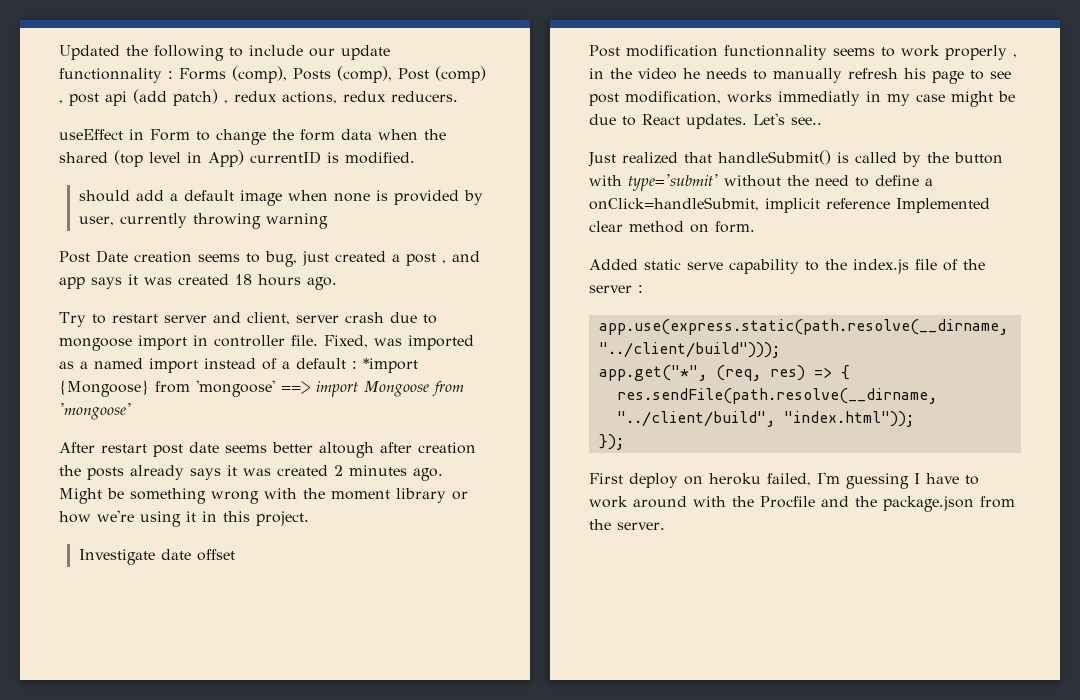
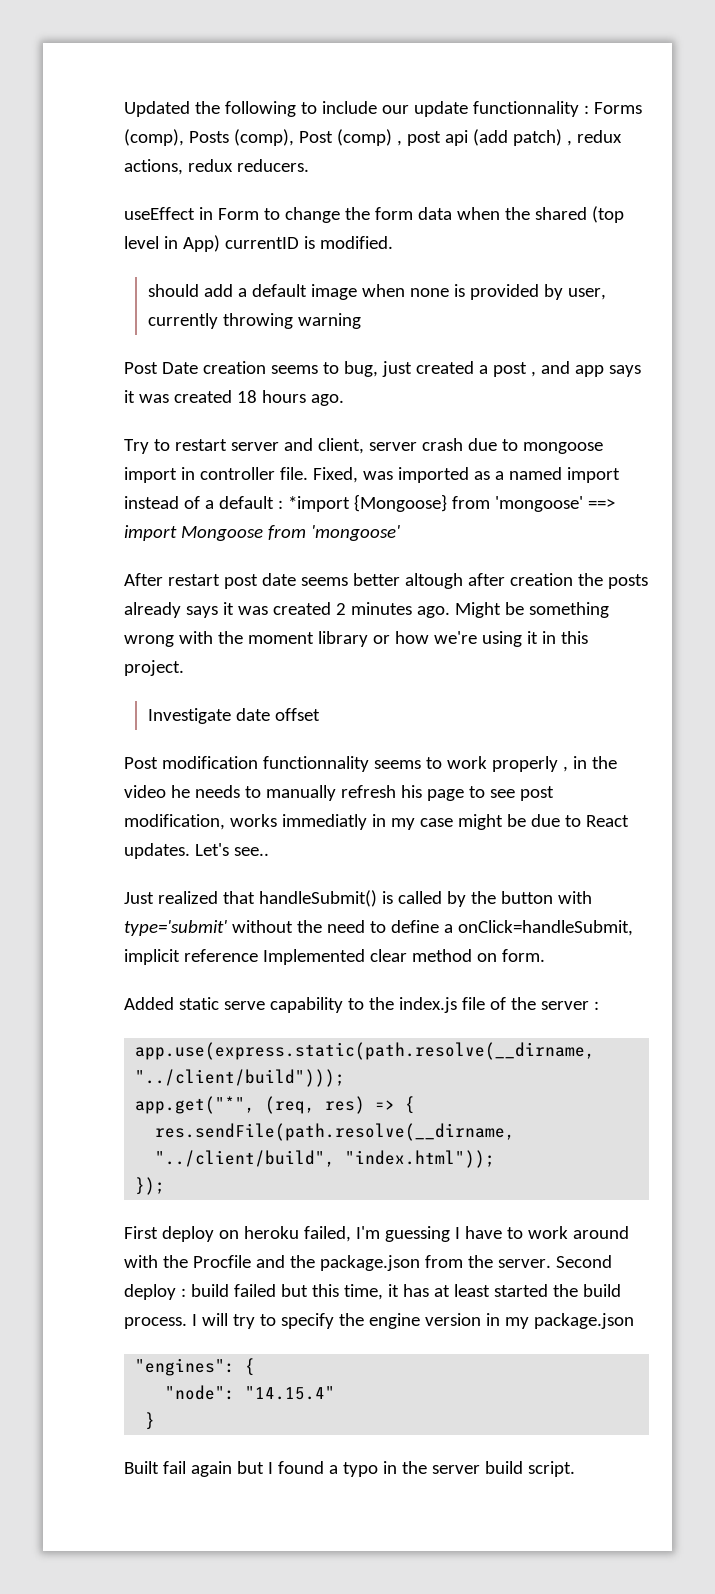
+ Second deploy : build failed but this time, it has at least started the build process. I will try to specify the engine version in my package.json
+ "engines": {
+ "node": "14.15.4"
+ }
+ Built fail again but I found a typo in the server build script.

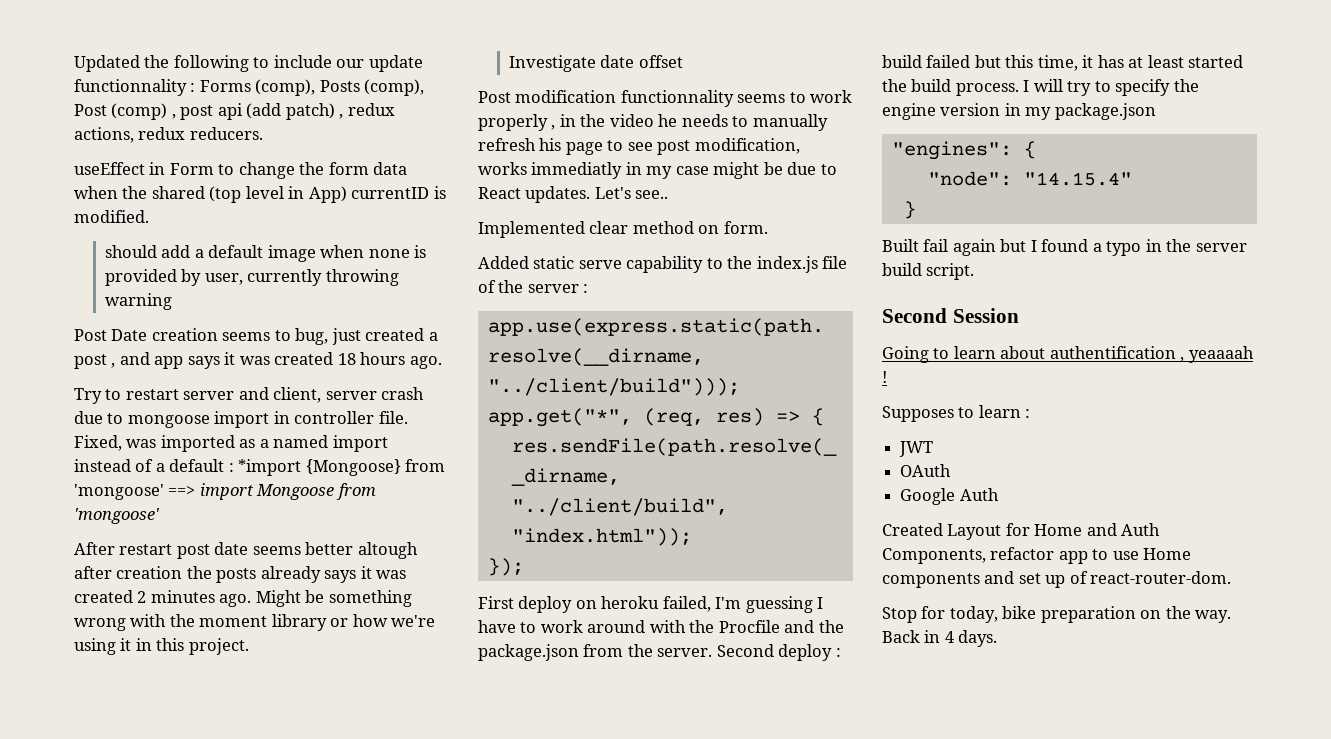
- Just realized that handleSubmit() is called by the button with type='submit' without the need to define a onClick=handleSubmit, implicit reference Implemented clear method on form.
+ Implemented clear method on form.
+ Second Session
+ Going to learn about authentification , yeaaaah !
+ Supposes to learn :
+ JWT
+ OAuth
+ Google Auth
+ Created Layout for Home and Auth Components, refactor app to use Home components and set up of react-router-dom.
+ Stop for today, bike preparation on the way. Back in 4 days.

